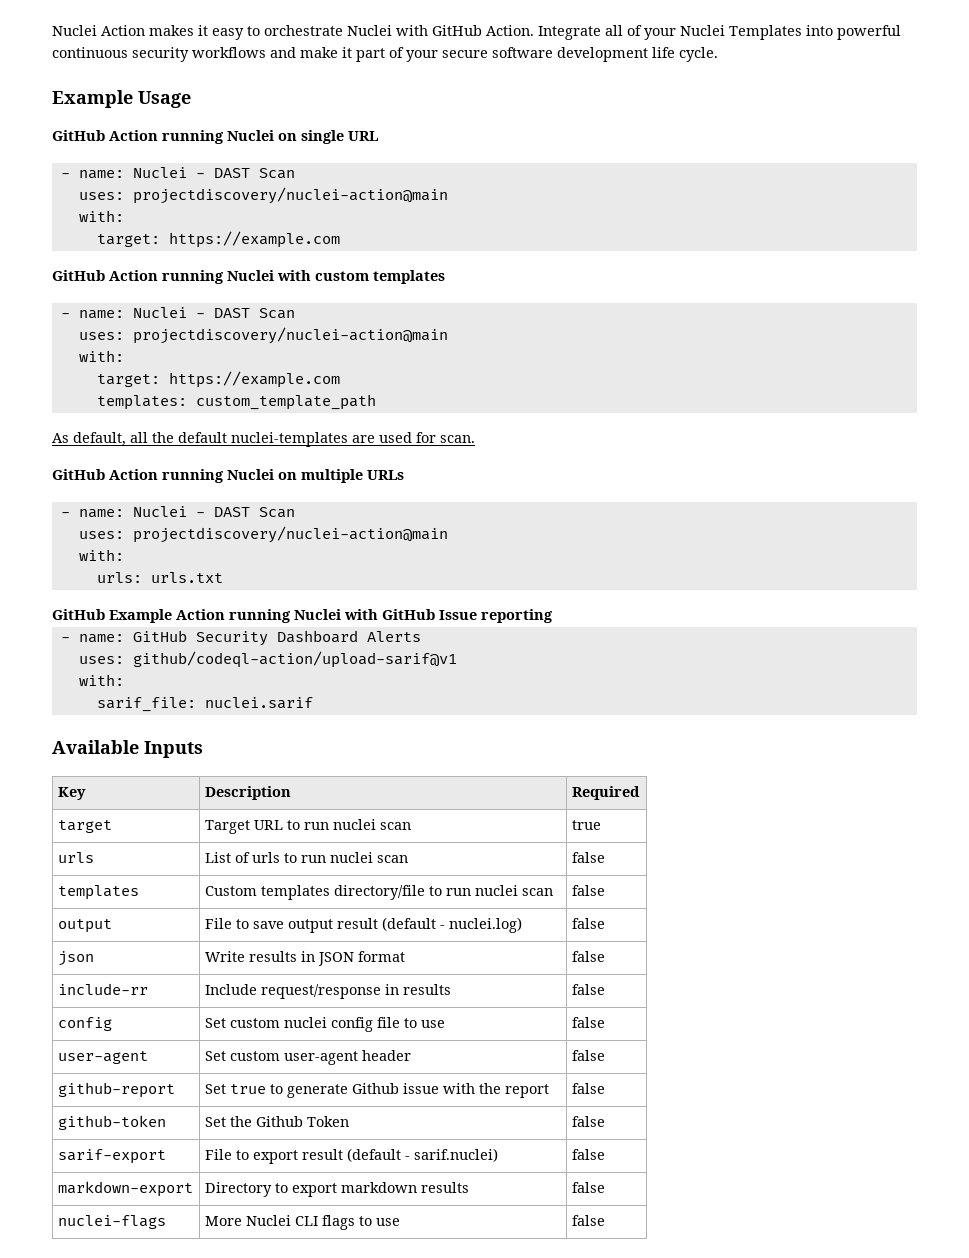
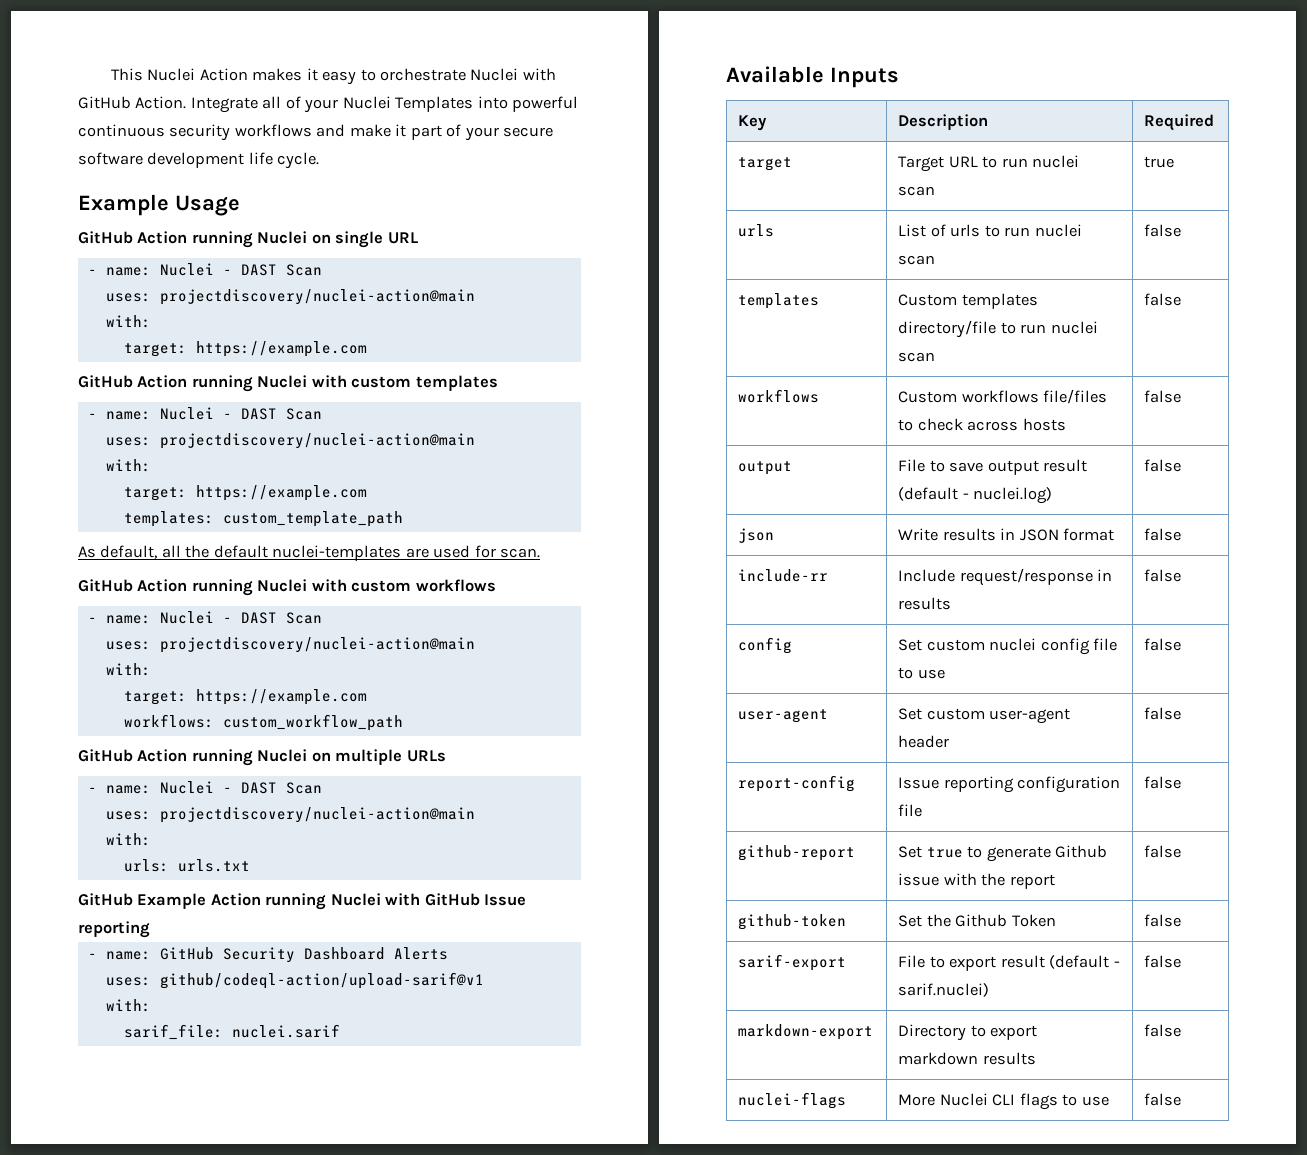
- Nuclei Action makes it easy to orchestrate Nuclei with GitHub Action.
+ This Nuclei Action makes it easy to orchestrate Nuclei with GitHub Action.
+ GitHub Action running Nuclei with custom workflows
+ - name: Nuclei - DAST Scan
+ uses: projectdiscovery/nuclei-action@main
+ with:
+ target: https://example.com
+ workflows: custom_workflow_path
+ workflows | Custom workflows file/files to check across hosts | false
+ report-config | Issue reporting configuration file | false

